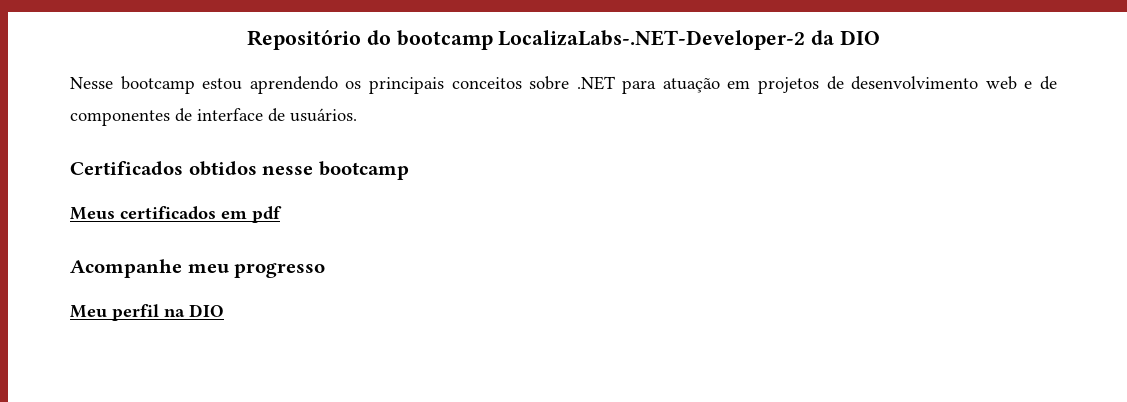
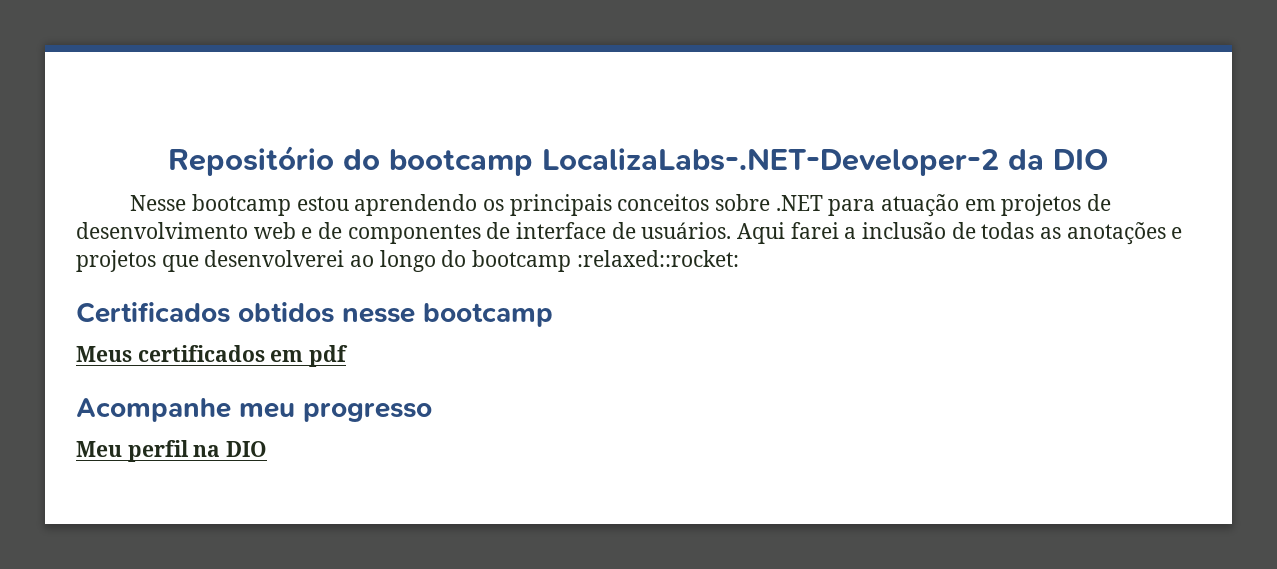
+ Aqui farei a inclusão de todas as anotações e projetos que desenvolverei ao longo do bootcamp :relaxed::rocket:

